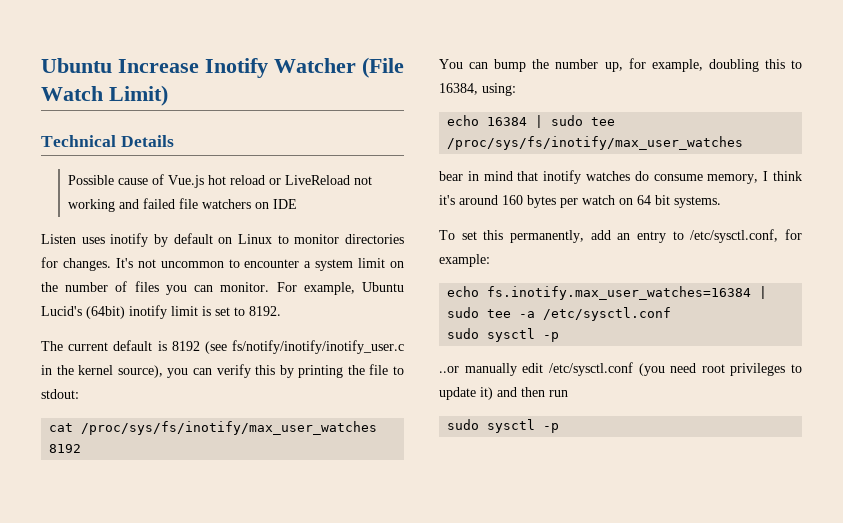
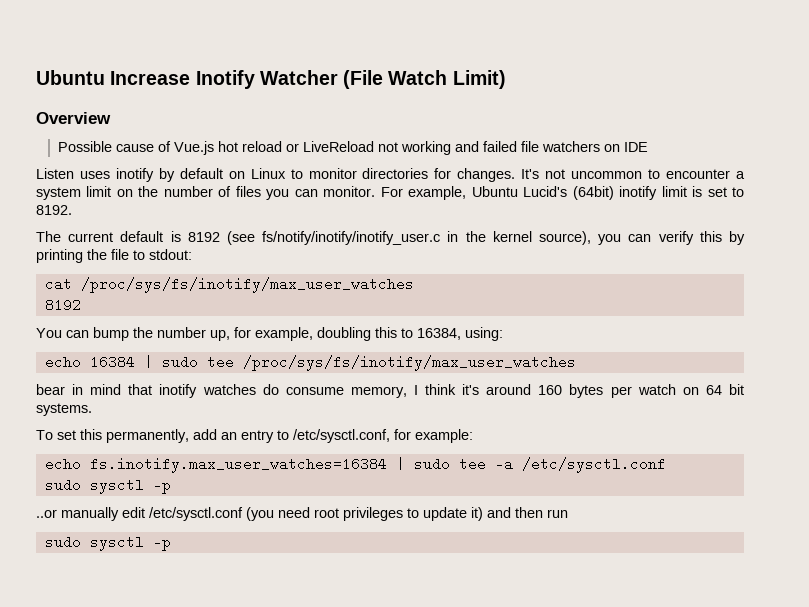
- Technical Details
+ Overview

